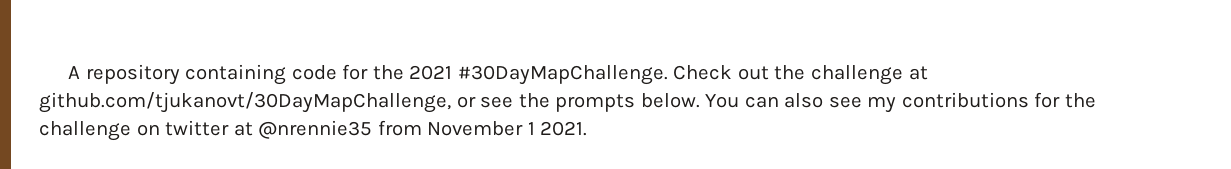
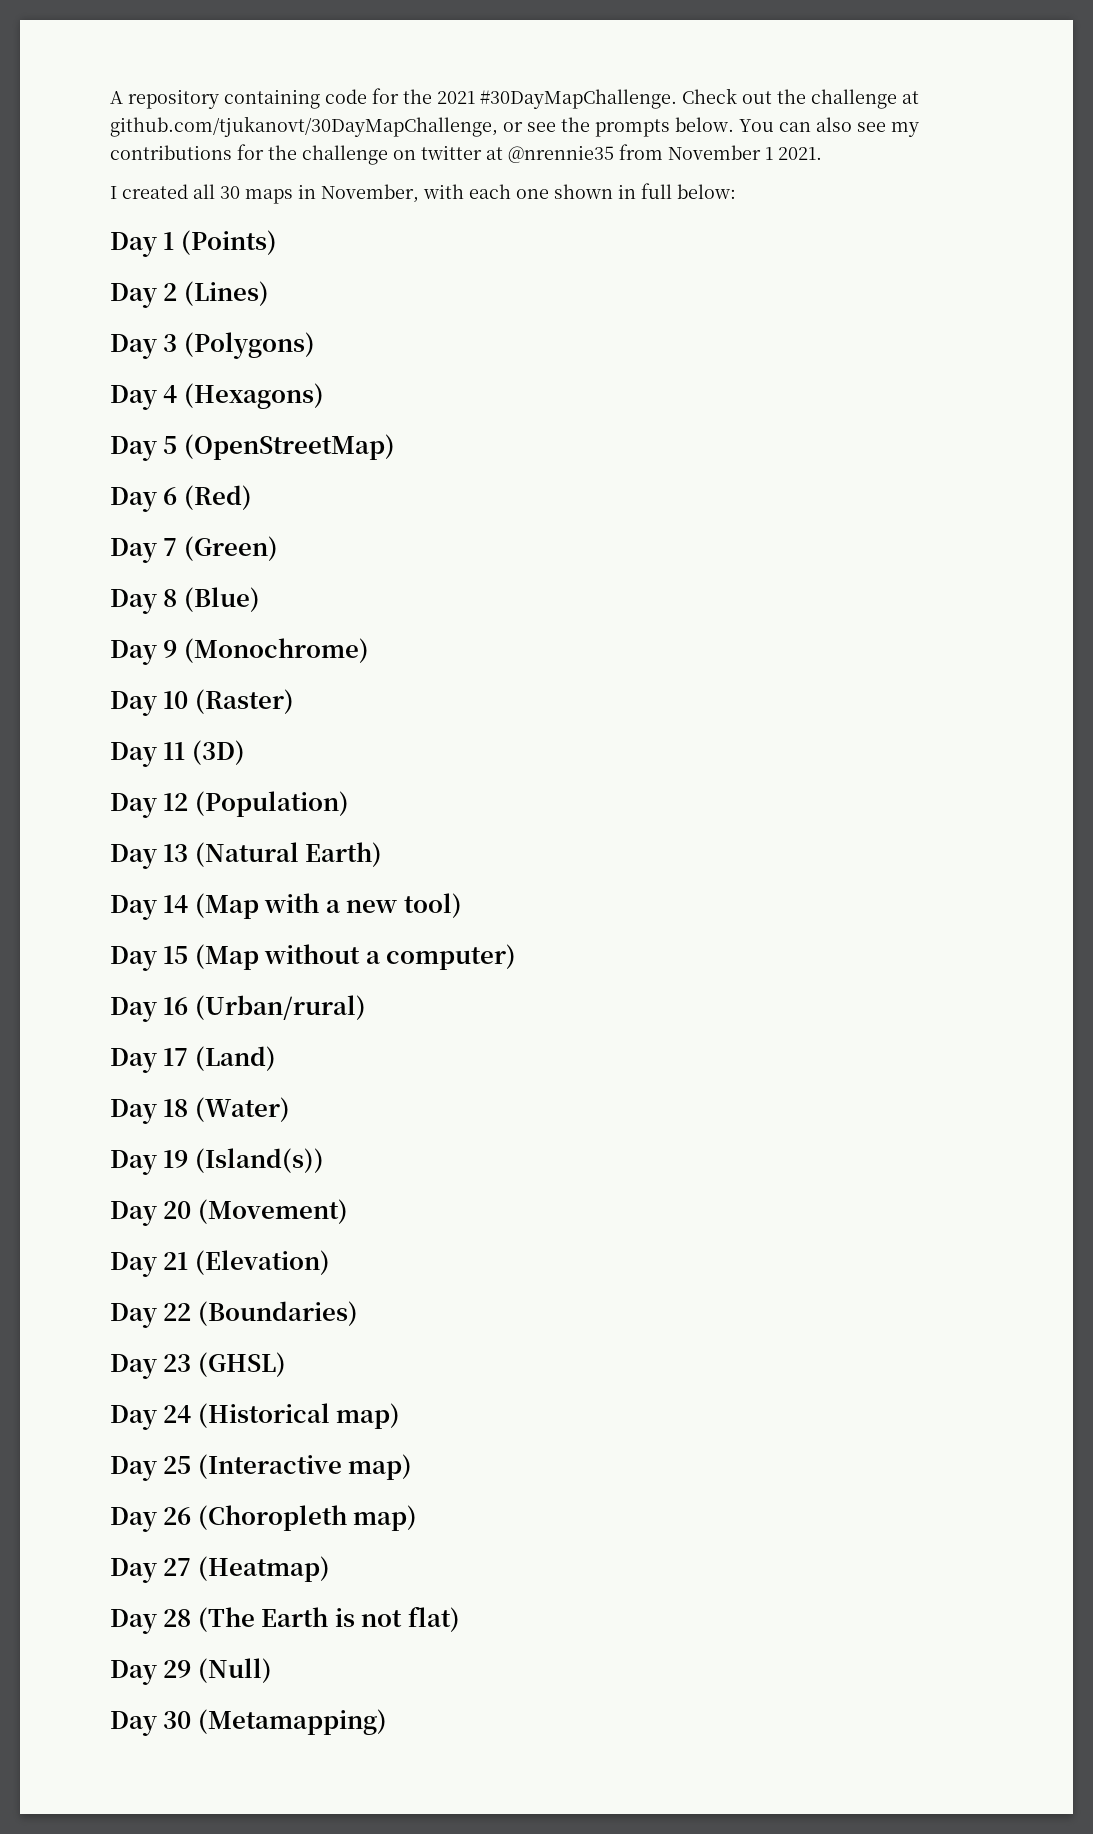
+ I created all 30 maps in November, with each one shown in full below:
+ Day 1 (Points)
+ Day 2 (Lines)
+ Day 3 (Polygons)
+ Day 4 (Hexagons)
+ Day 5 (OpenStreetMap)
+ Day 6 (Red)
+ Day 7 (Green)
+ Day 8 (Blue)
+ Day 9 (Monochrome)
+ Day 10 (Raster)
+ Day 11 (3D)
+ Day 12 (Population)
+ Day 13 (Natural Earth)
+ Day 14 (Map with a new tool)
+ Day 15 (Map without a computer)
+ Day 16 (Urban/rural)
+ Day 17 (Land)
+ Day 18 (Water)
+ Day 19 (Island(s))
+ Day 20 (Movement)
+ Day 21 (Elevation)
+ Day 22 (Boundaries)
+ Day 23 (GHSL)
+ Day 24 (Historical map)
+ Day 25 (Interactive map)
+ Day 26 (Choropleth map)
+ Day 27 (Heatmap)
+ Day 28 (The Earth is not flat)
+ Day 29 (Null)
+ Day 30 (Metamapping)

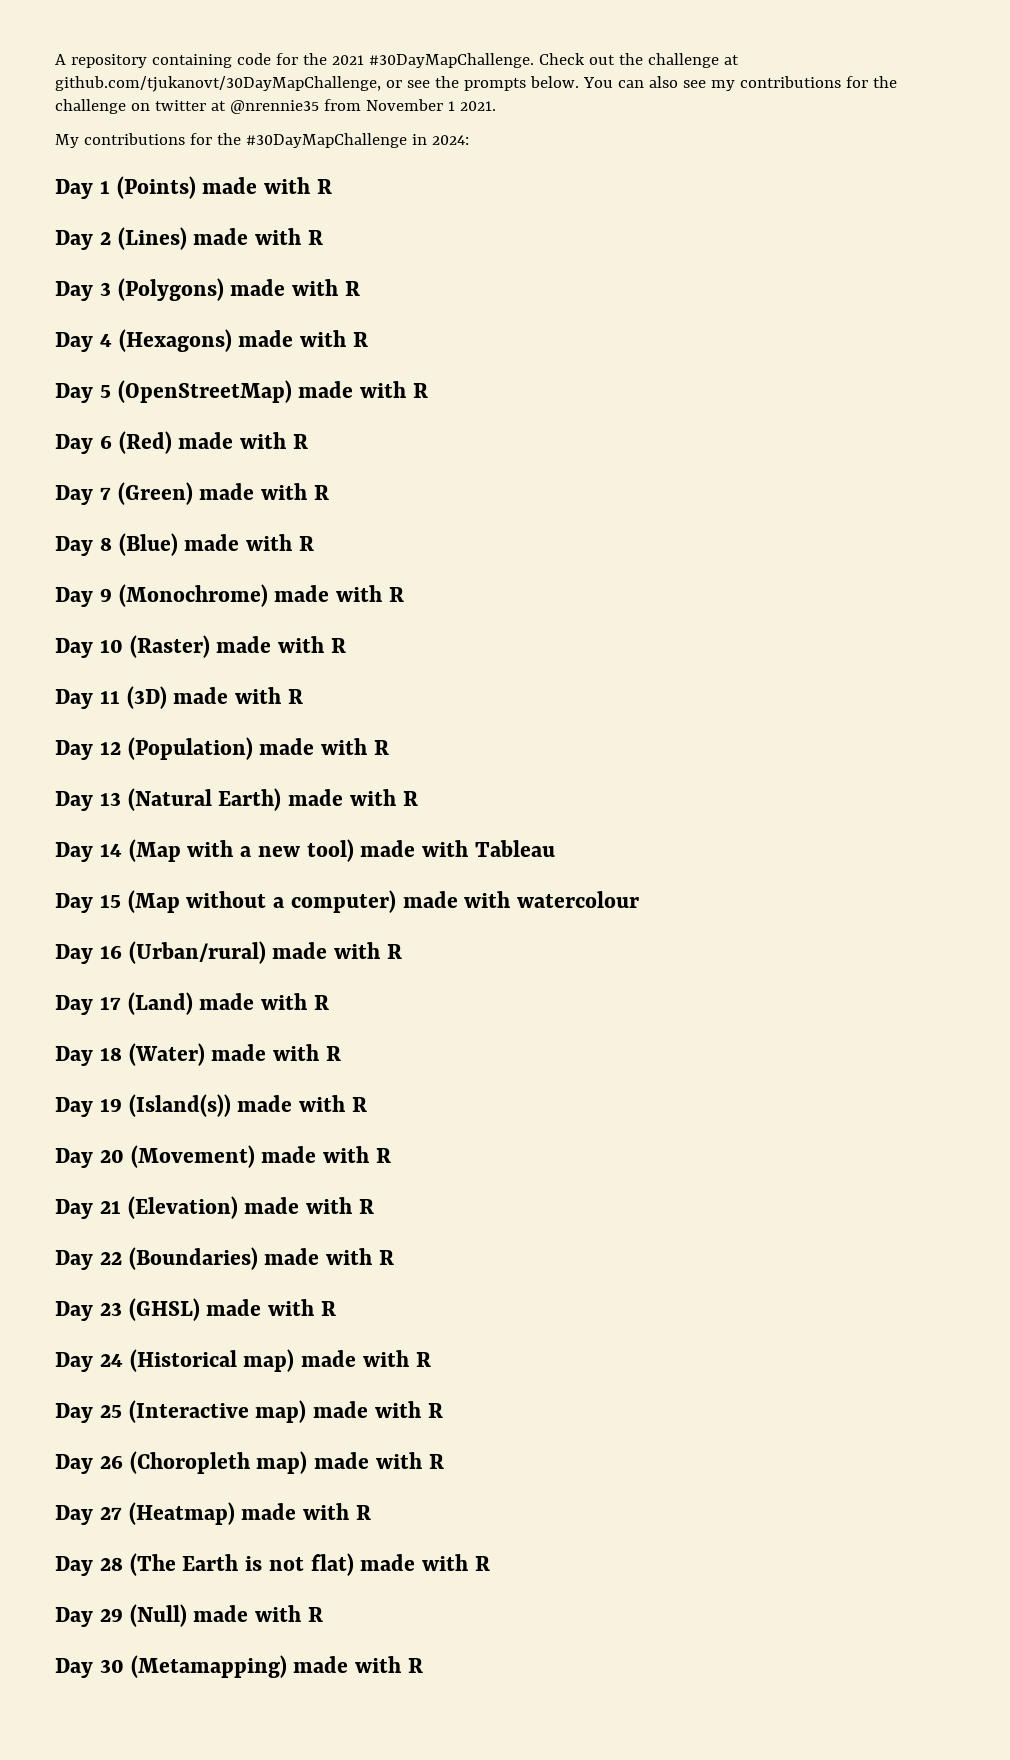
- I created all 30 maps in November, with each one shown in full below:
+ My contributions for the #30DayMapChallenge in 2024:
- Day 1 (Points)
+ Day 1 (Points) made with R
- Day 2 (Lines)
+ Day 2 (Lines) made with R
- Day 3 (Polygons)
+ Day 3 (Polygons) made with R
- Day 4 (Hexagons)
+ Day 4 (Hexagons) made with R
- Day 5 (OpenStreetMap)
+ Day 5 (OpenStreetMap) made with R
- Day 6 (Red)
+ Day 6 (Red) made with R
- Day 7 (Green)
+ Day 7 (Green) made with R
- Day 8 (Blue)
+ Day 8 (Blue) made with R
- Day 9 (Monochrome)
+ Day 9 (Monochrome) made with R
- Day 10 (Raster)
+ Day 10 (Raster) made with R
- Day 11 (3D)
+ Day 11 (3D) made with R
- Day 12 (Population)
+ Day 12 (Population) made with R
- Day 13 (Natural Earth)
+ Day 13 (Natural Earth) made with R
- Day 14 (Map with a new tool)
+ Day 14 (Map with a new tool) made with Tableau
- Day 15 (Map without a computer)
+ Day 15 (Map without a computer) made with watercolour
- Day 16 (Urban/rural)
+ Day 16 (Urban/rural) made with R
- Day 17 (Land)
+ Day 17 (Land) made with R
- Day 18 (Water)
+ Day 18 (Water) made with R
- Day 19 (Island(s))
+ Day 19 (Island(s)) made with R
- Day 20 (Movement)
+ Day 20 (Movement) made with R
- Day 21 (Elevation)
+ Day 21 (Elevation) made with R
- Day 22 (Boundaries)
+ Day 22 (Boundaries) made with R
- Day 23 (GHSL)
+ Day 23 (GHSL) made with R
- Day 24 (Historical map)
+ Day 24 (Historical map) made with R
- Day 25 (Interactive map)
+ Day 25 (Interactive map) made with R
- Day 26 (Choropleth map)
+ Day 26 (Choropleth map) made with R
- Day 27 (Heatmap)
+ Day 27 (Heatmap) made with R
- Day 28 (The Earth is not flat)
+ Day 28 (The Earth is not flat) made with R
- Day 29 (Null)
+ Day 29 (Null) made with R
- Day 30 (Metamapping)
+ Day 30 (Metamapping) made with R

